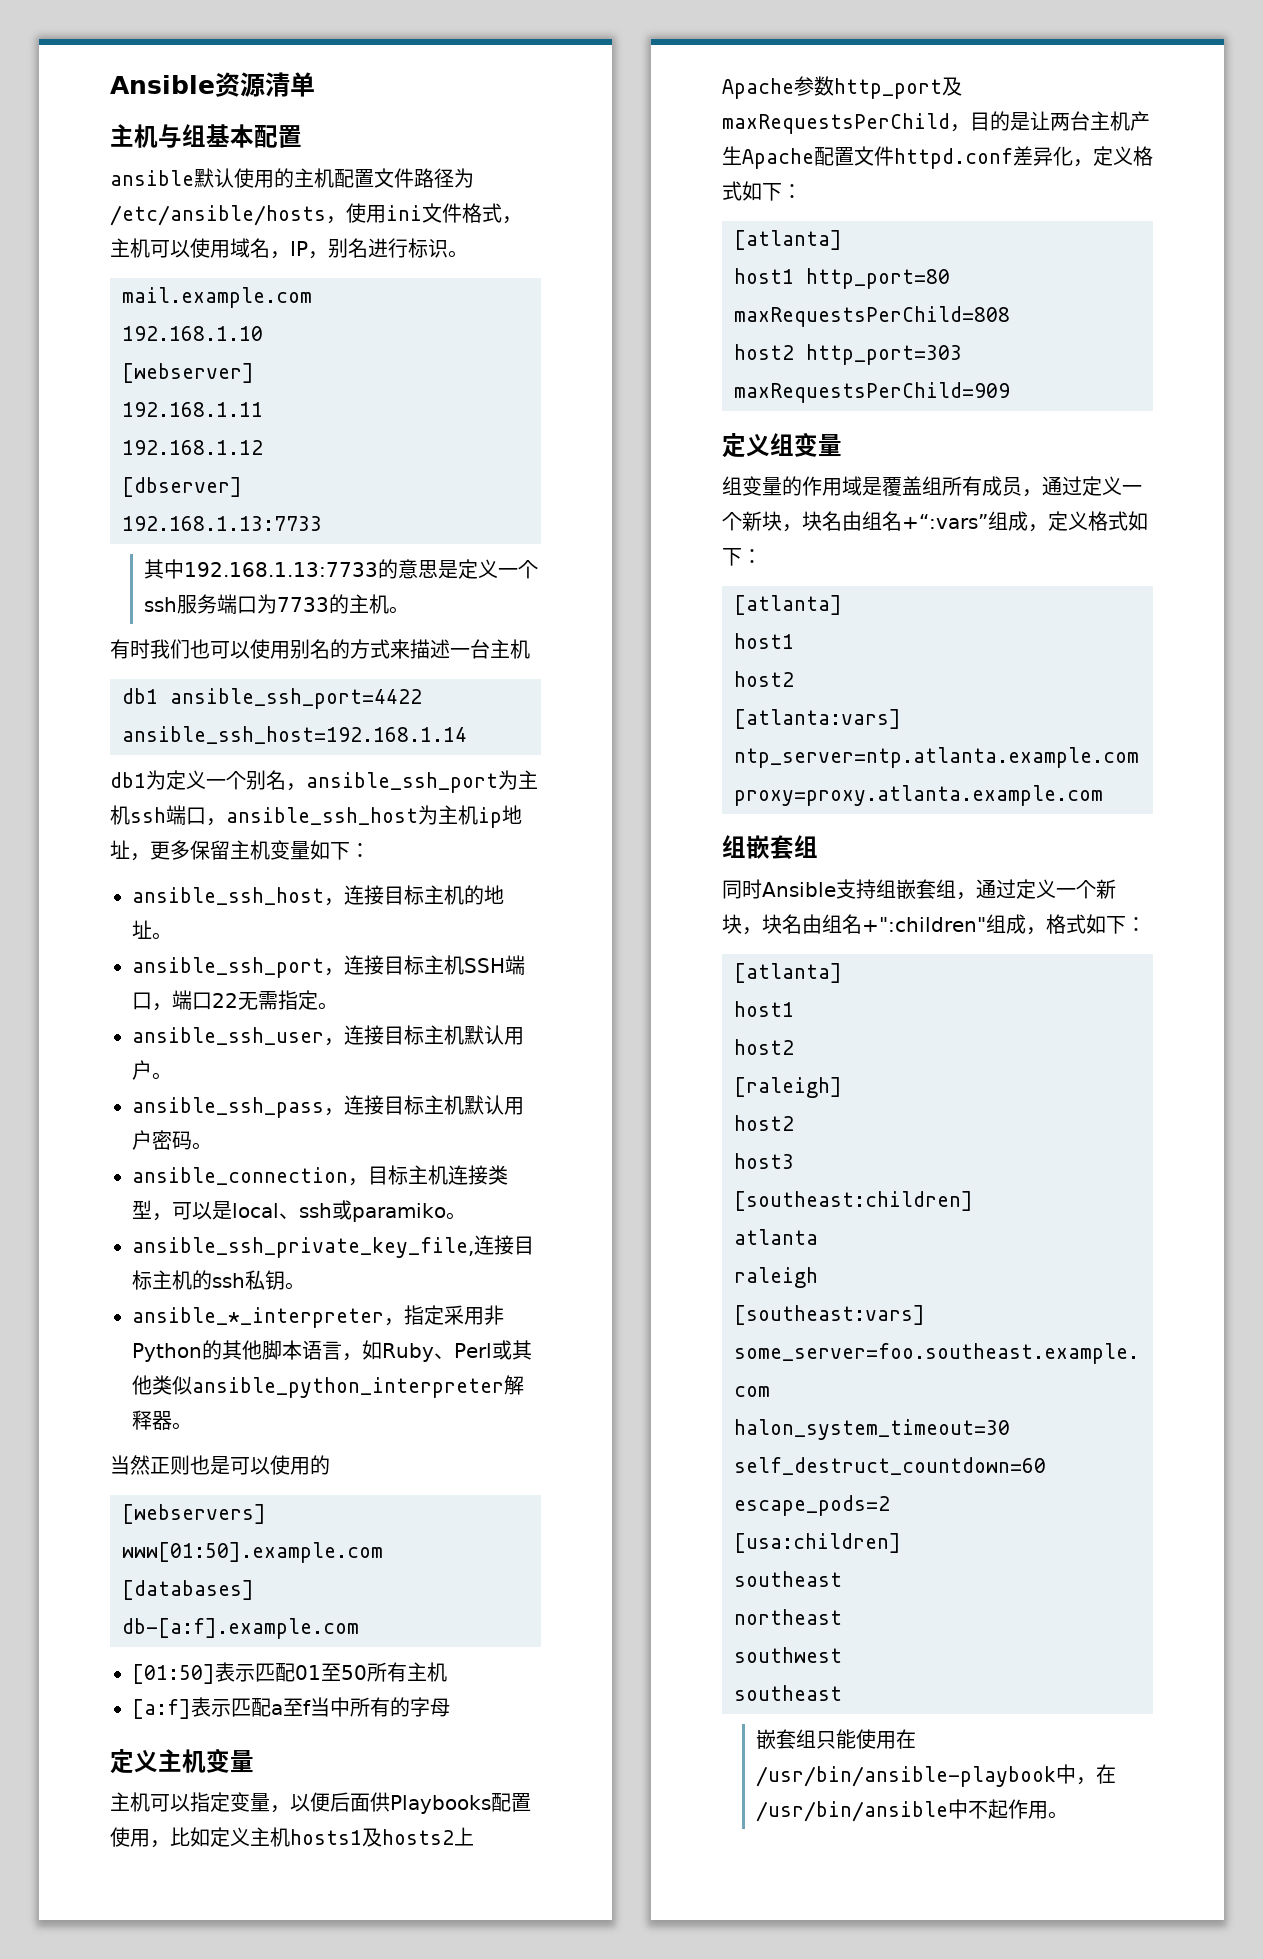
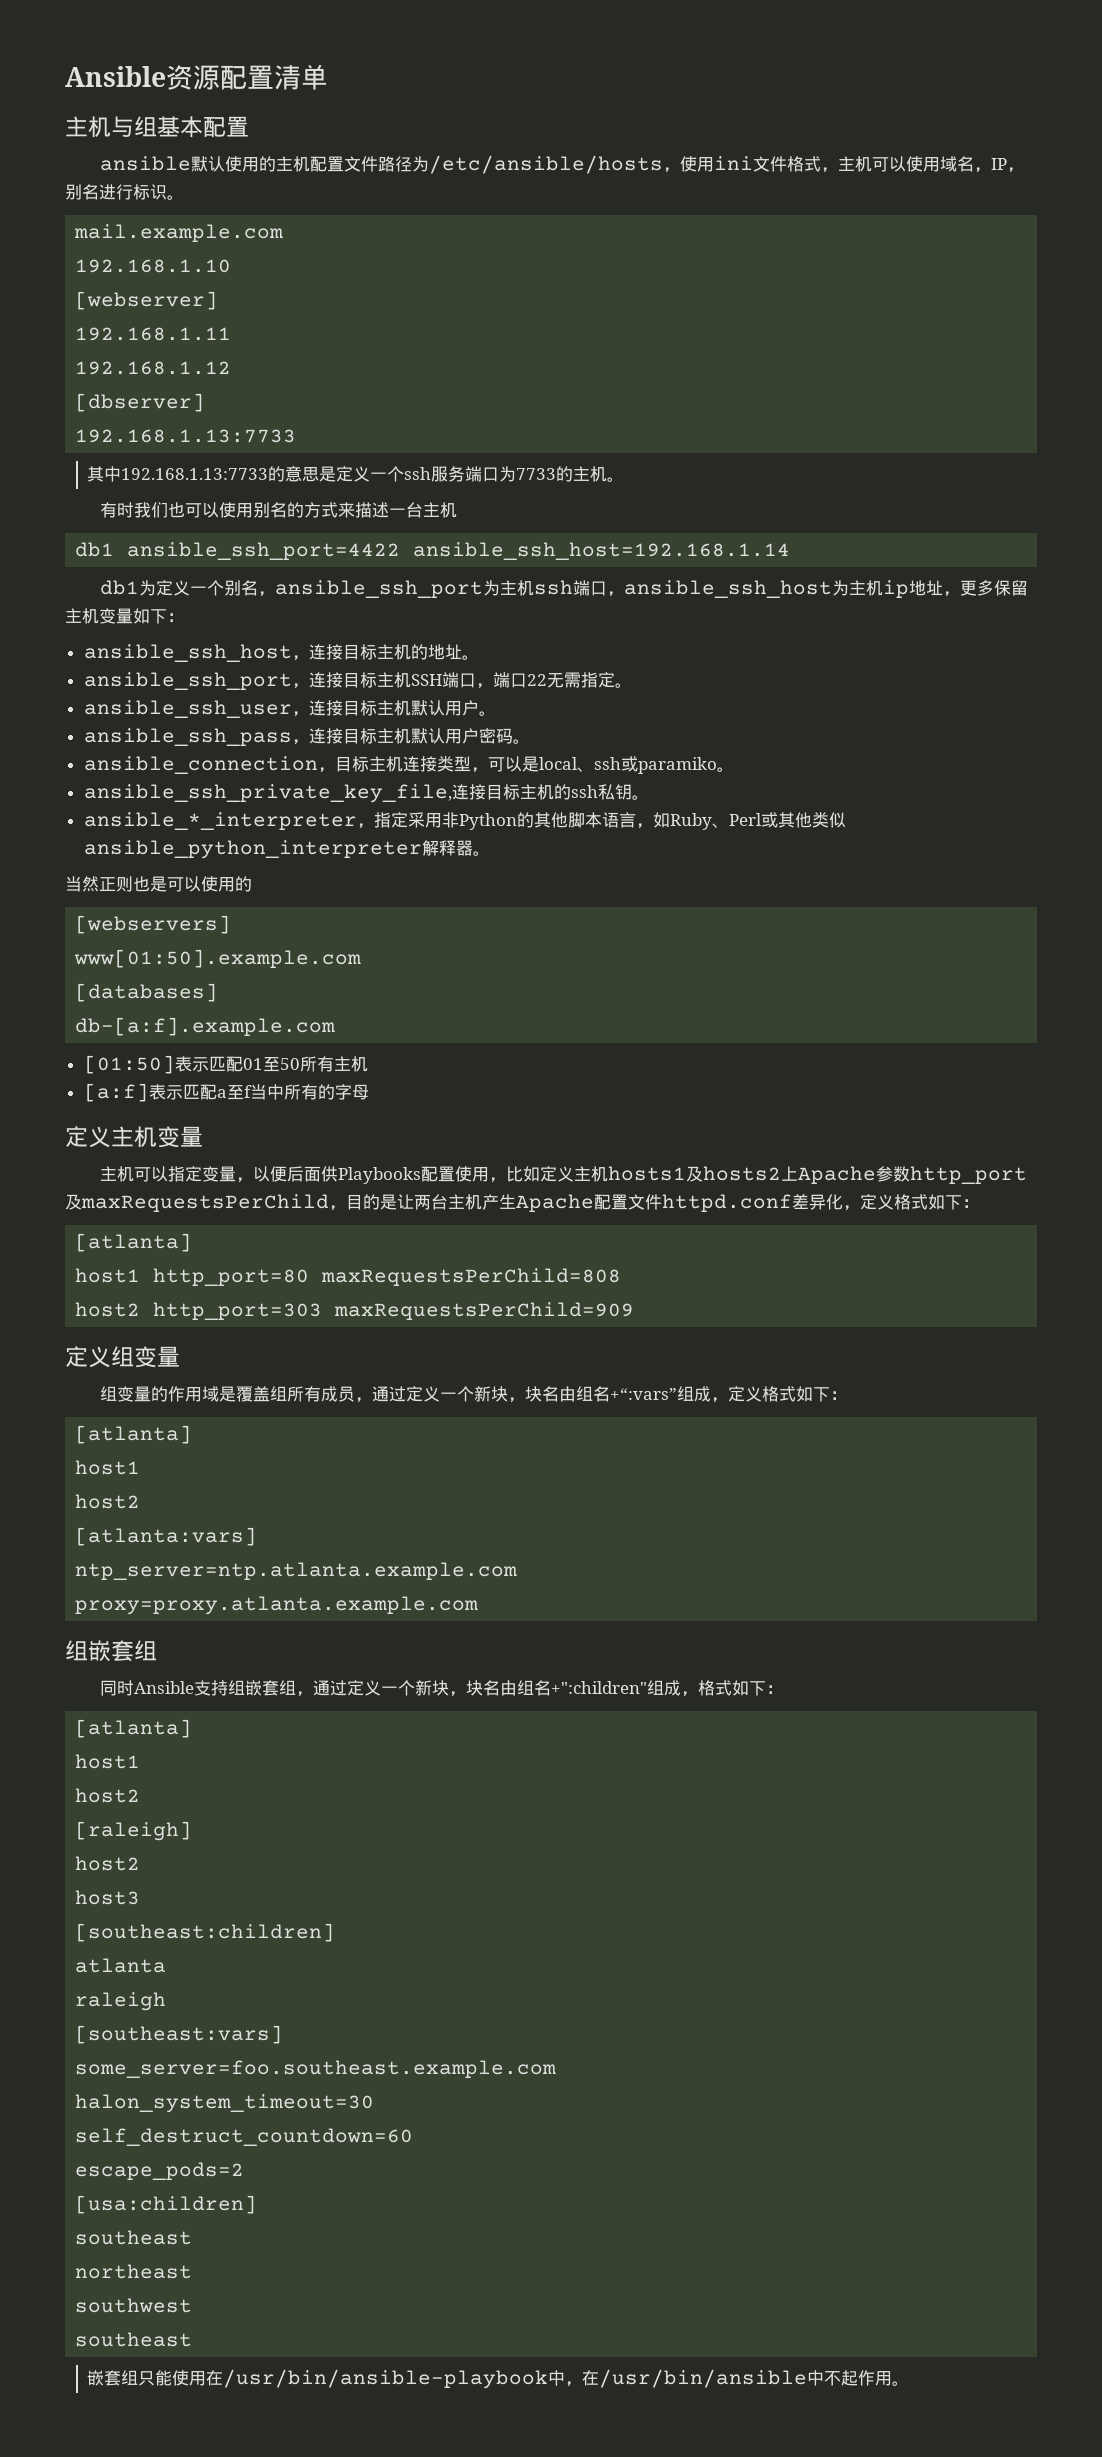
- Ansible资源清单
+ Ansible资源配置清单

